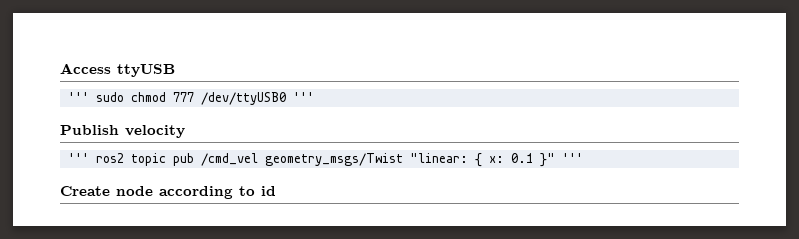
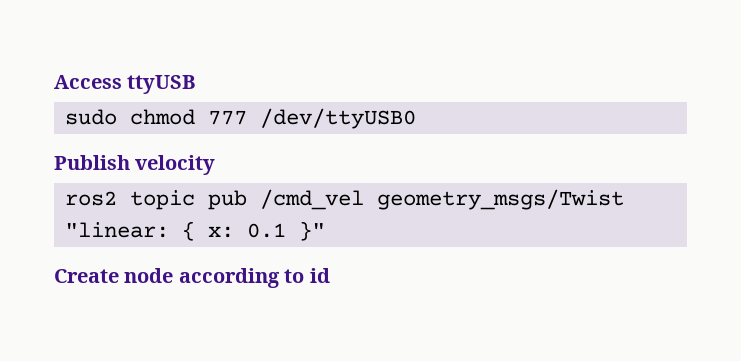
- ''' sudo chmod 777 /dev/ttyUSB0 '''
+ sudo chmod 777 /dev/ttyUSB0
- ''' ros2 topic pub /cmd_vel geometry_msgs/Twist "linear: { x: 0.1 }" '''
+ ros2 topic pub /cmd_vel geometry_msgs/Twist "linear: { x: 0.1 }"

